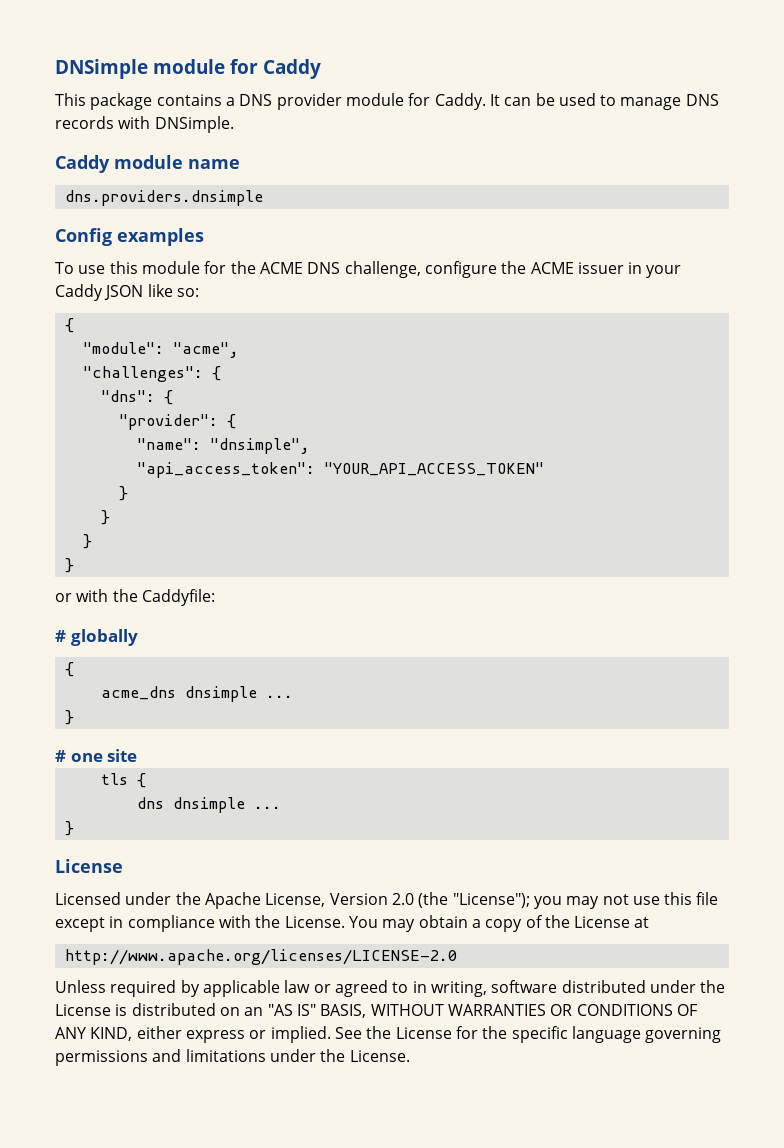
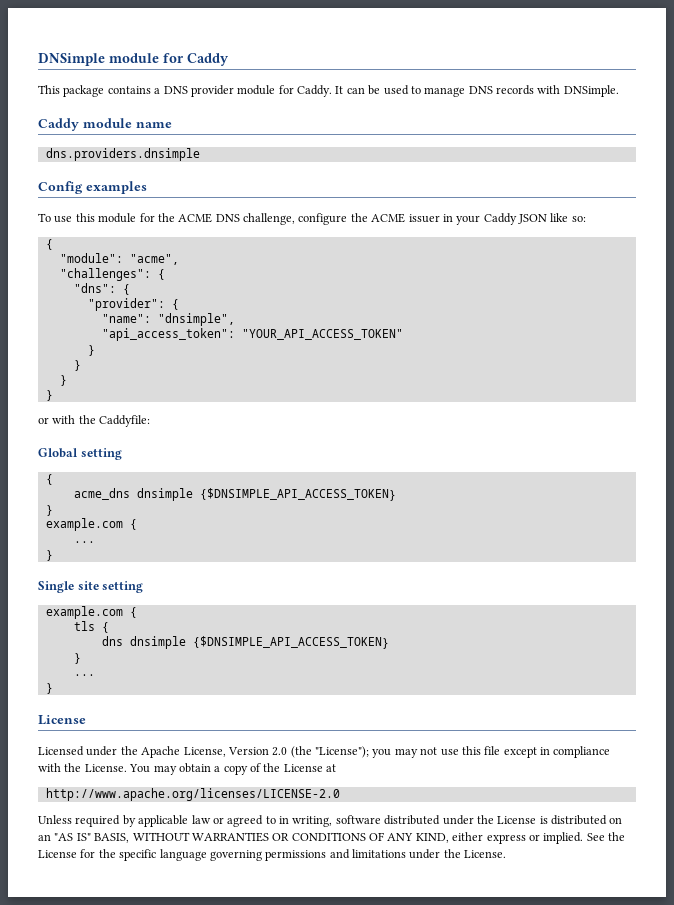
- # globally
+ Global setting
- acme_dns dnsimple ...
+ acme_dns dnsimple {$DNSIMPLE_API_ACCESS_TOKEN}
  }
- # one site
+ example.com {
+ ...
+ }
+ Single site setting
+ example.com {
- dns dnsimple ...
+ dns dnsimple {$DNSIMPLE_API_ACCESS_TOKEN}
+ }
+ ...

